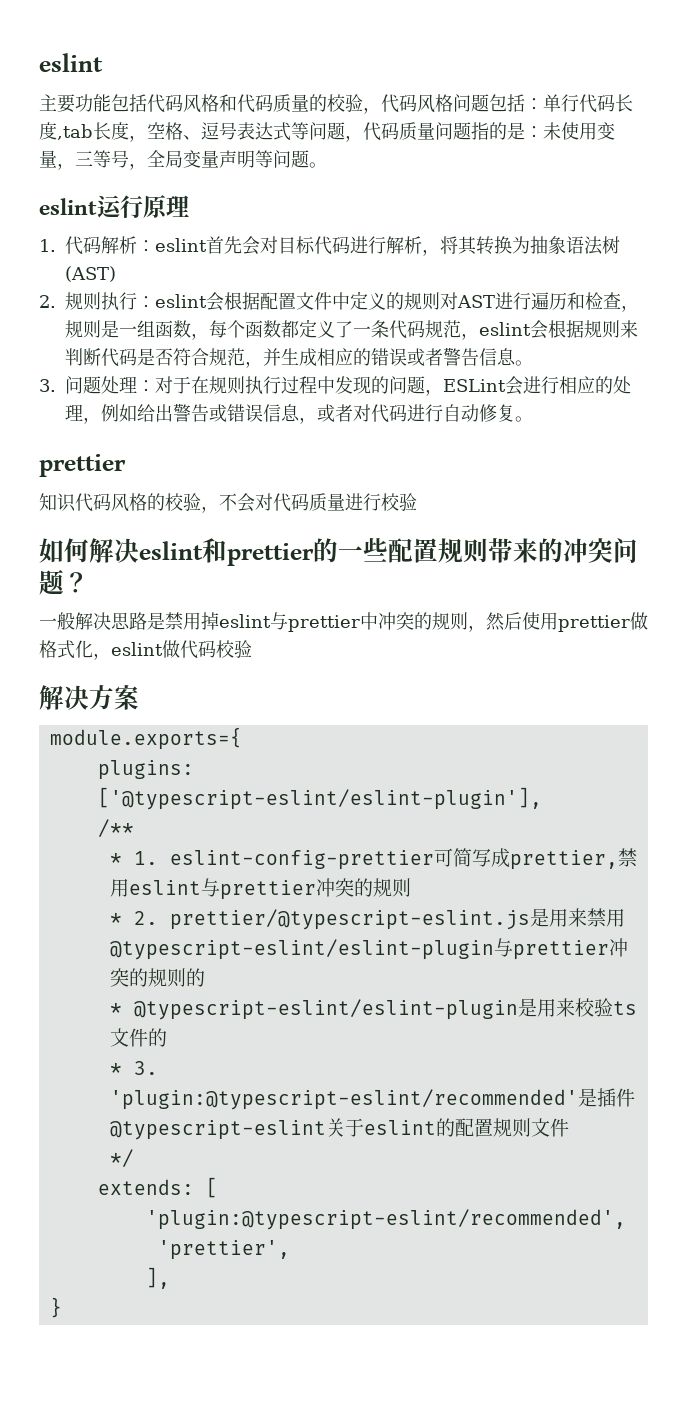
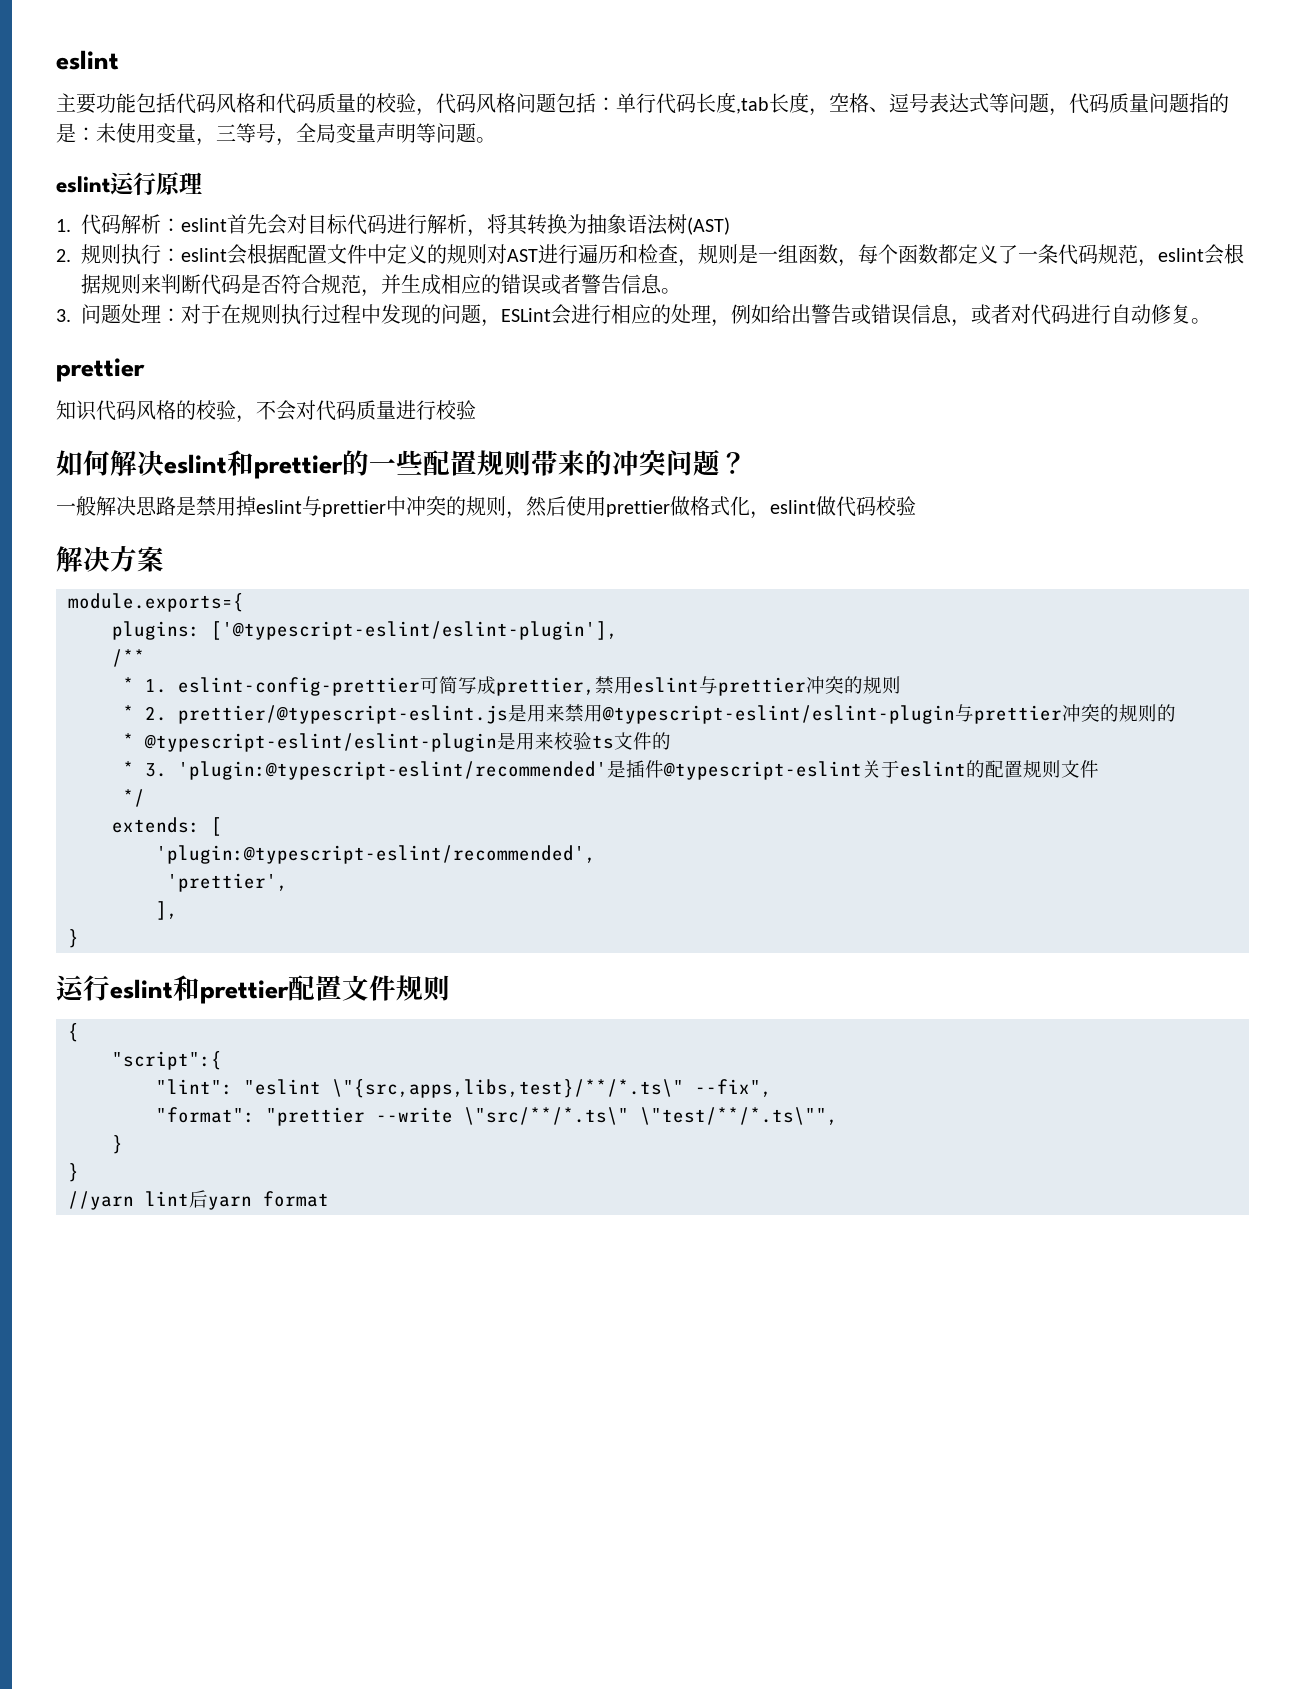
+ 运行eslint和prettier配置文件规则
+ {
+ "script":{
+ "lint": "eslint \"{src,apps,libs,test}/**/*.ts\" --fix",
+ "format": "prettier --write \"src/**/*.ts\" \"test/**/*.ts\"",
+ }
+ }
+ //yarn lint后yarn format

